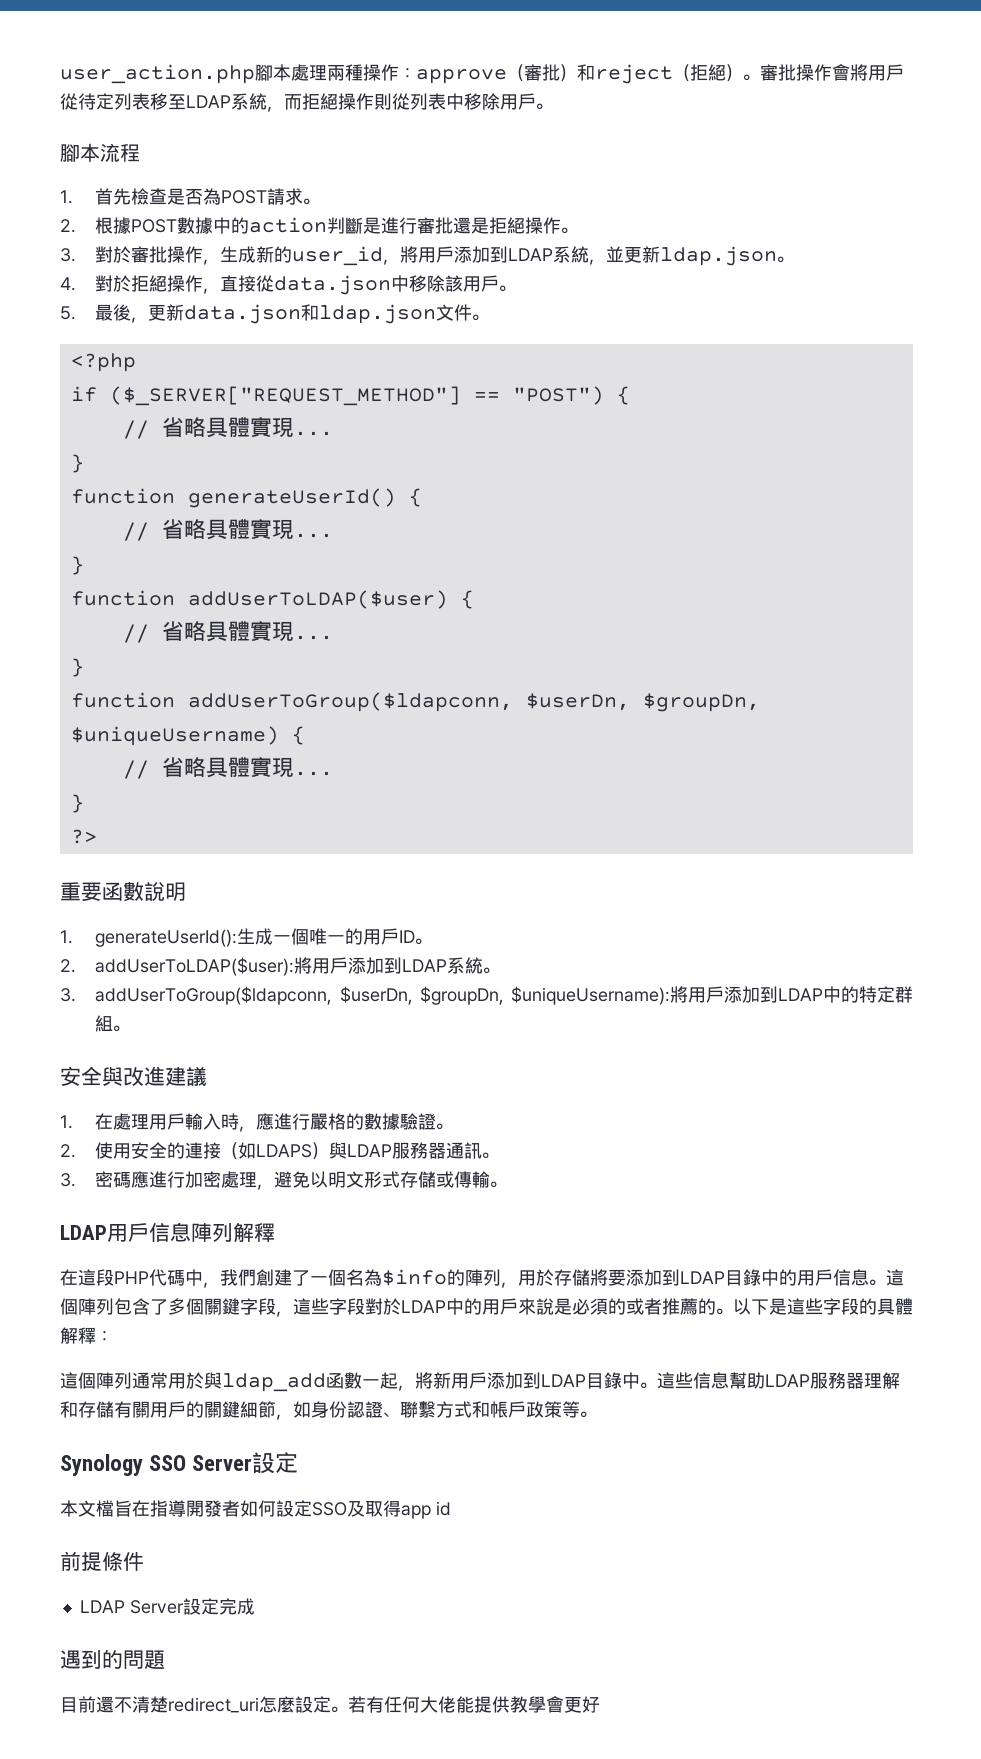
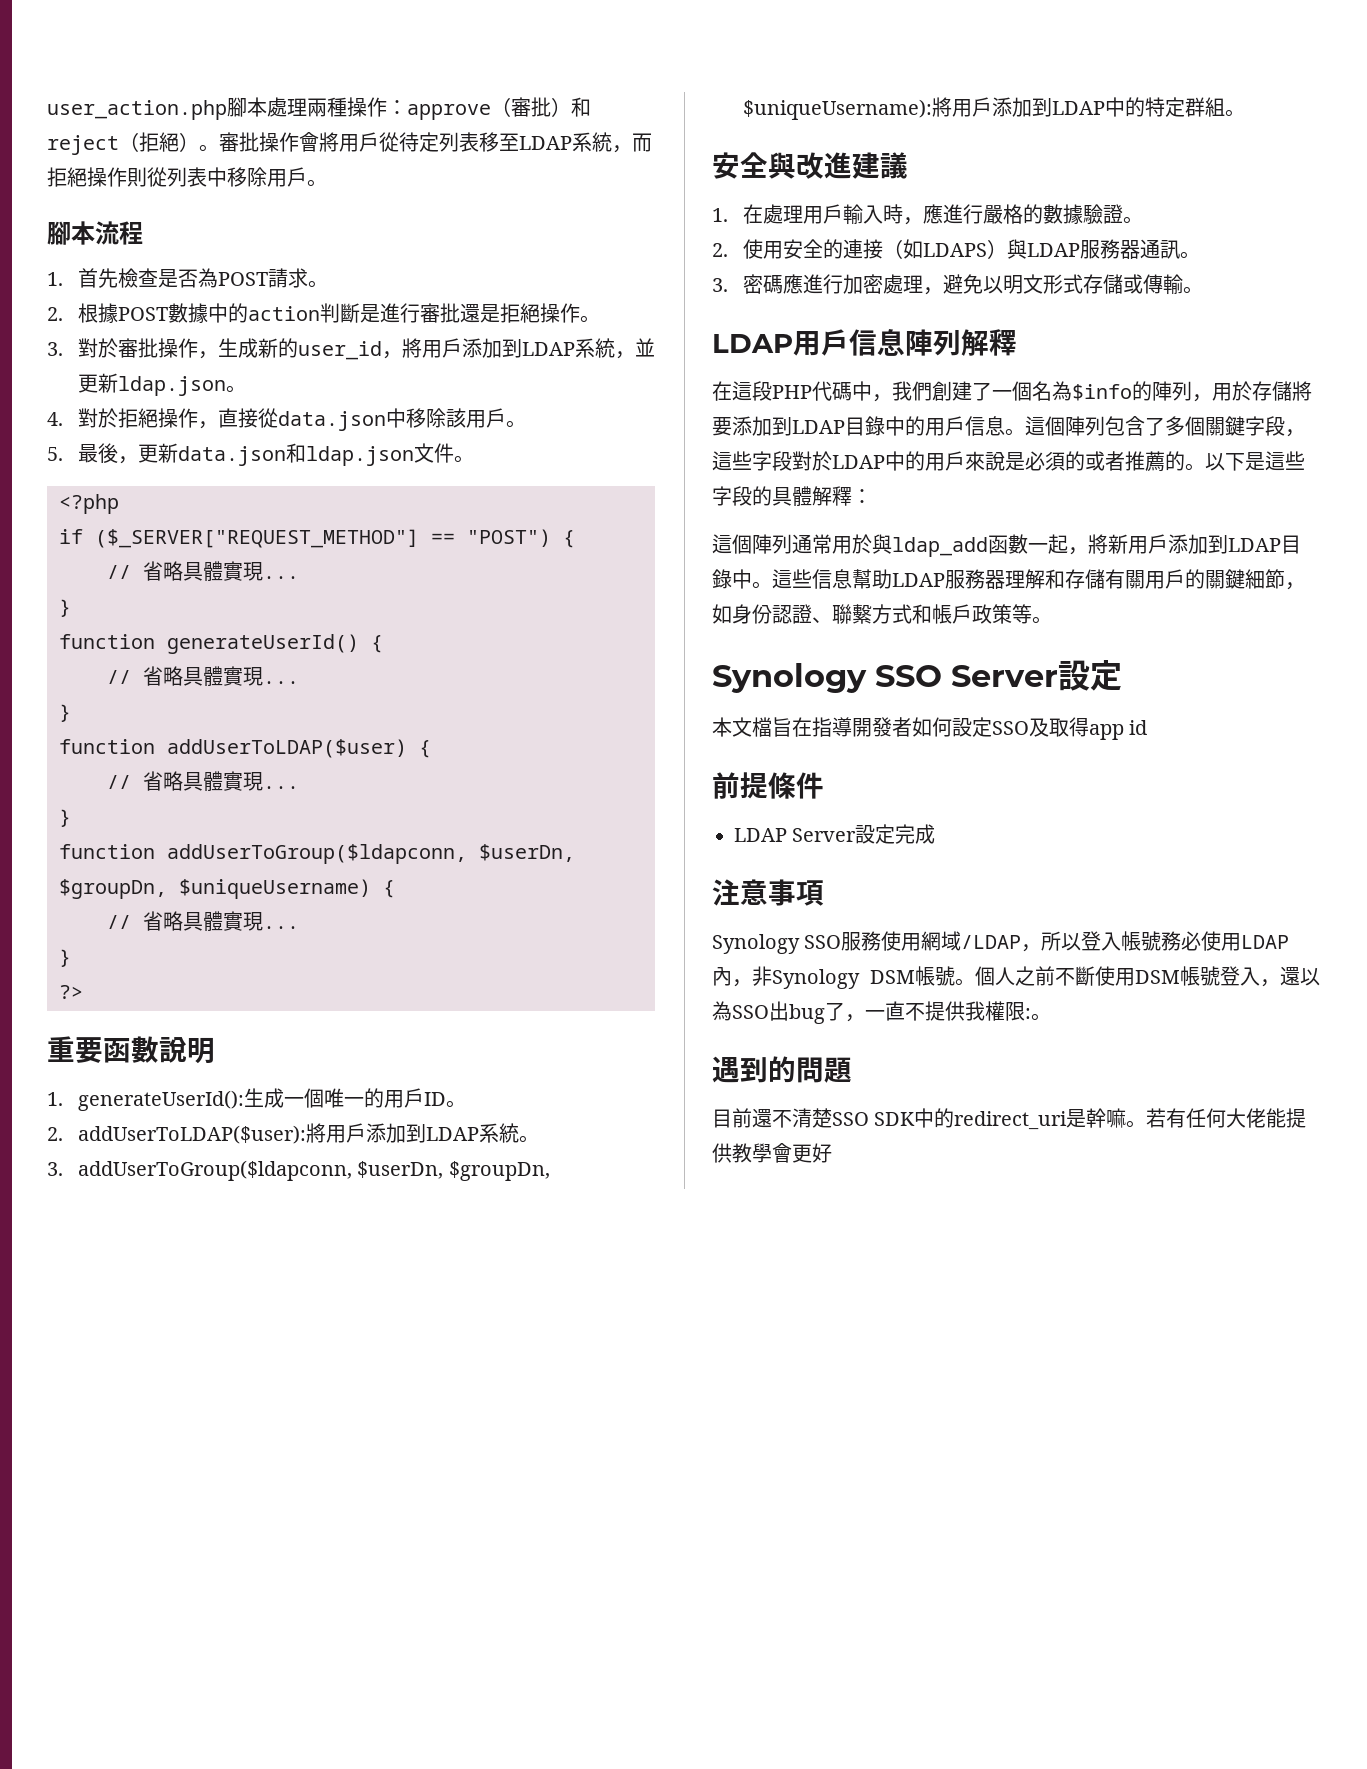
+ 注意事項
+ Synology SSO服務使用網域/LDAP，所以登入帳號務必使用LDAP內，非Synology DSM帳號。個人之前不斷使用DSM帳號登入，還以為SSO出bug了，一直不提供我權限:。
- 目前還不清楚redirect_uri怎麼設定。
+ 目前還不清楚SSO SDK中的redirect_uri是幹嘛。

